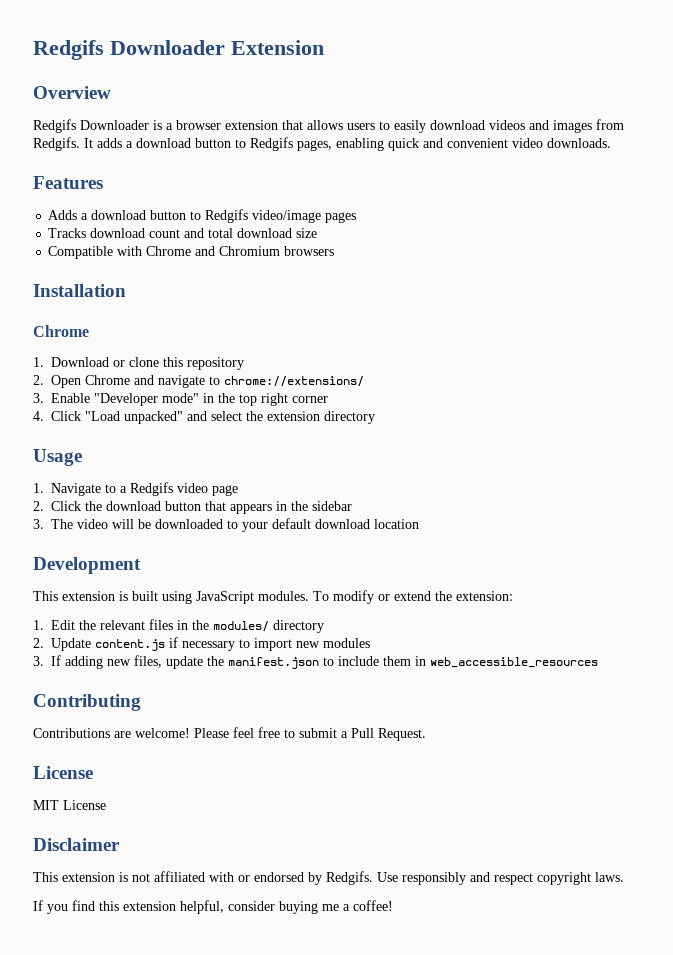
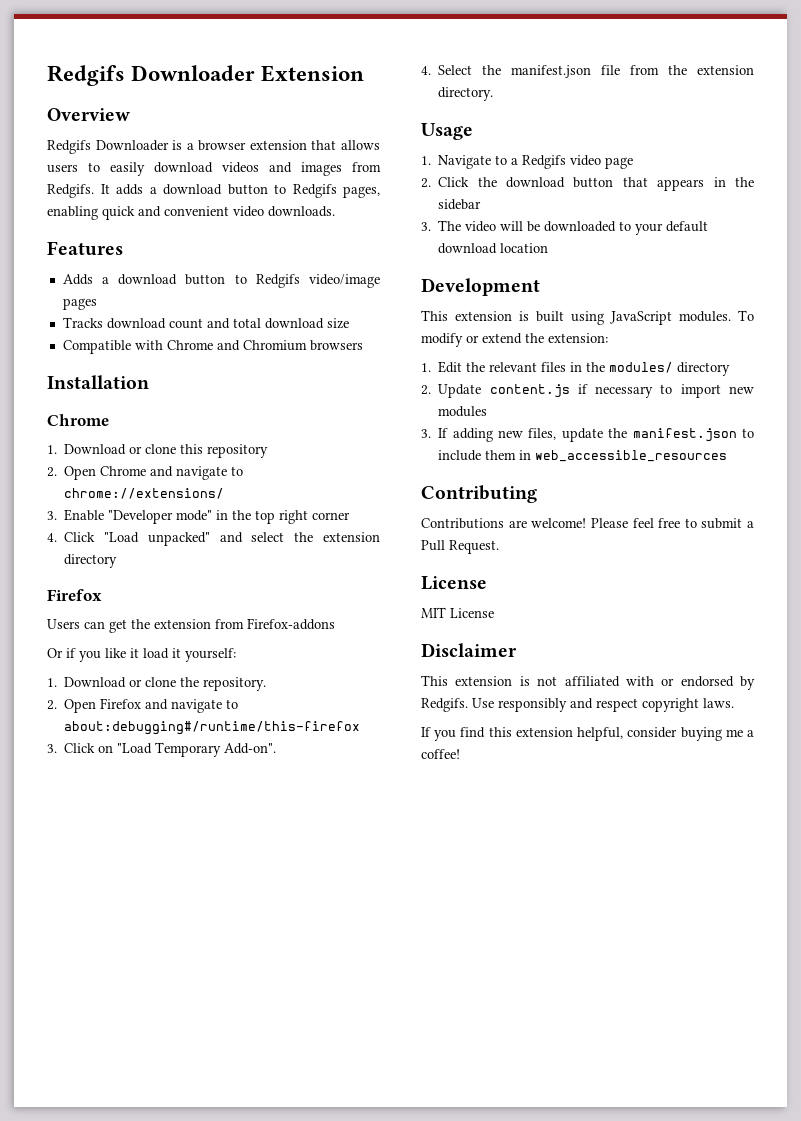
  4. Click "Load unpacked" and select the extension directory
+ Firefox
+ Users can get the extension from Firefox-addons
+ Or if you like it load it yourself:
+ 1. Download or clone the repository.
+ 2. Open Firefox and navigate to about:debugging#/runtime/this-firefox
+ 3. Click on "Load Temporary Add-on".
+ 4. Select the manifest.json file from the extension directory.

